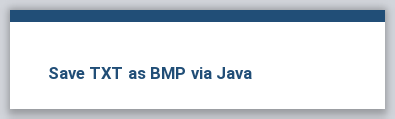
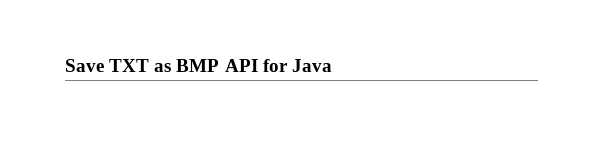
- Save TXT as BMP via Java
+ Save TXT as BMP API for Java

